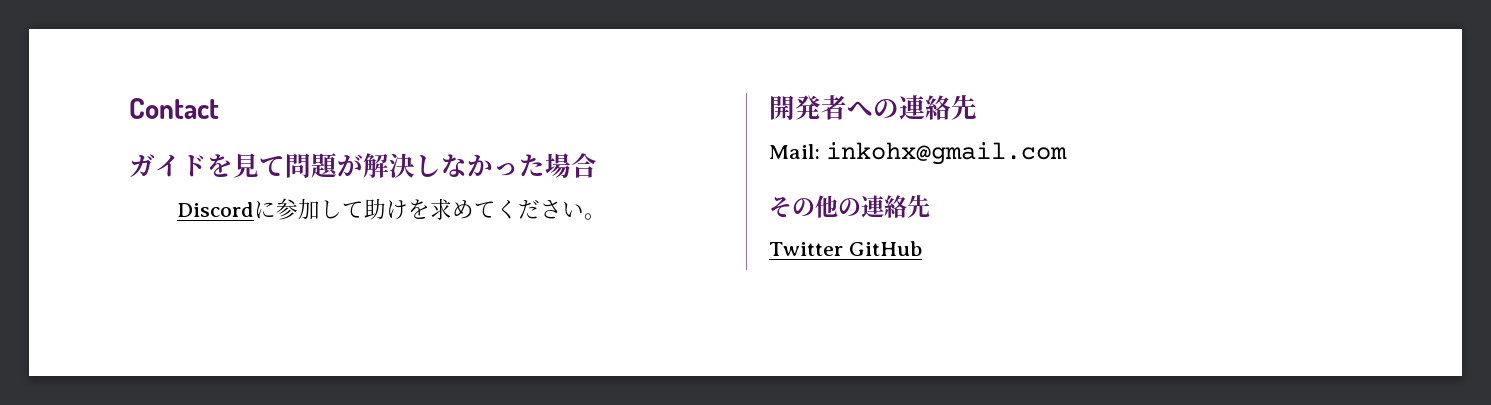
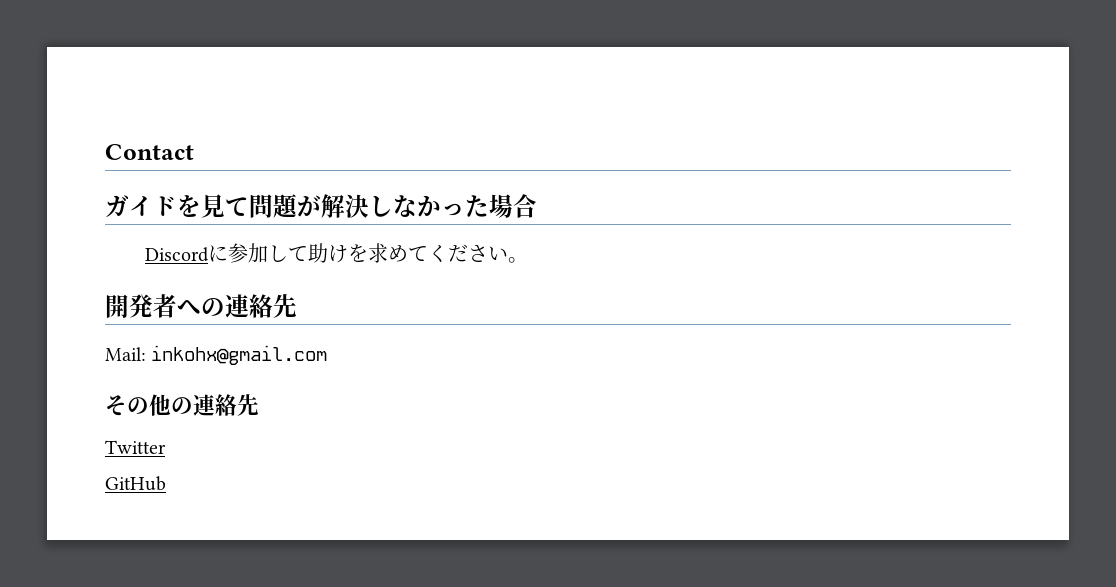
- Twitter GitHub
+ Twitter
+ GitHub

